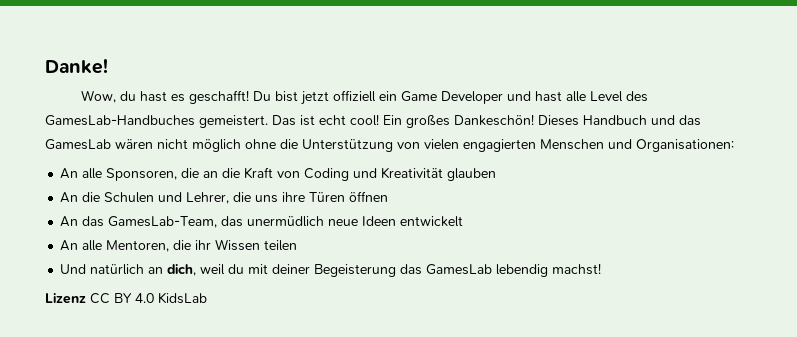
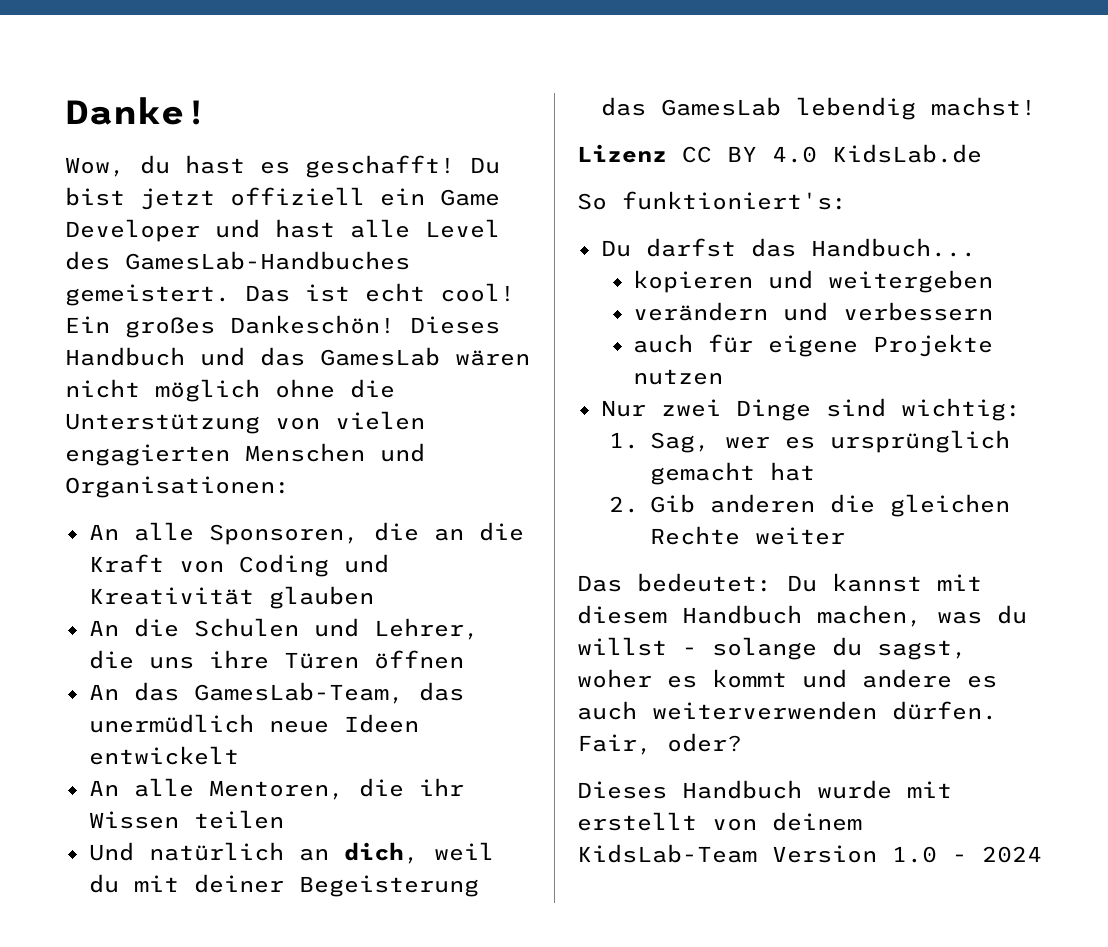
- Lizenz CC BY 4.0 KidsLab
+ Lizenz CC BY 4.0 KidsLab.de
+ So funktioniert's:
+ Du darfst das Handbuch...
+ kopieren und weitergeben
+ verändern und verbessern
+ auch für eigene Projekte nutzen
+ Nur zwei Dinge sind wichtig:
+ 1. Sag, wer es ursprünglich gemacht hat
+ 2. Gib anderen die gleichen Rechte weiter
+ Das bedeutet: Du kannst mit diesem Handbuch machen, was du willst - solange du sagst, woher es kommt und andere es auch weiterverwenden dürfen. Fair, oder?
+ Dieses Handbuch wurde mit erstellt von deinem KidsLab-Team Version 1.0 - 2024

